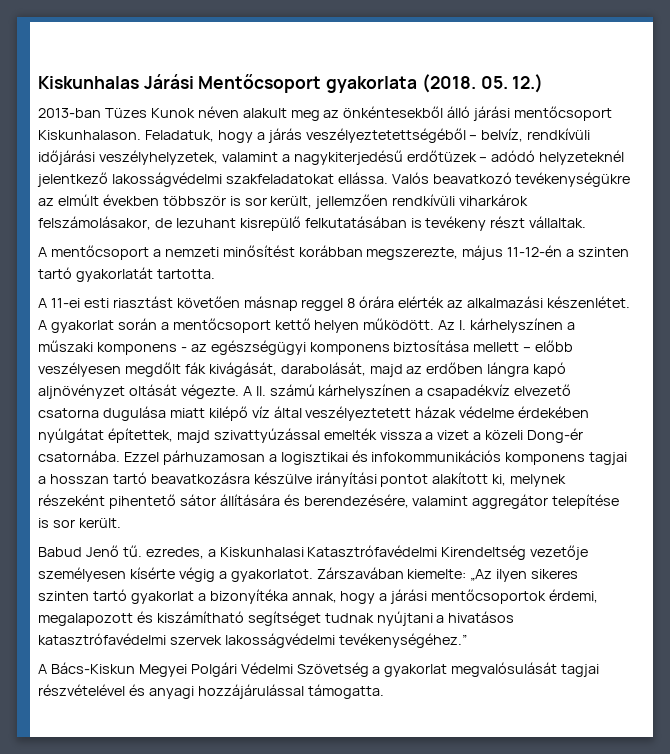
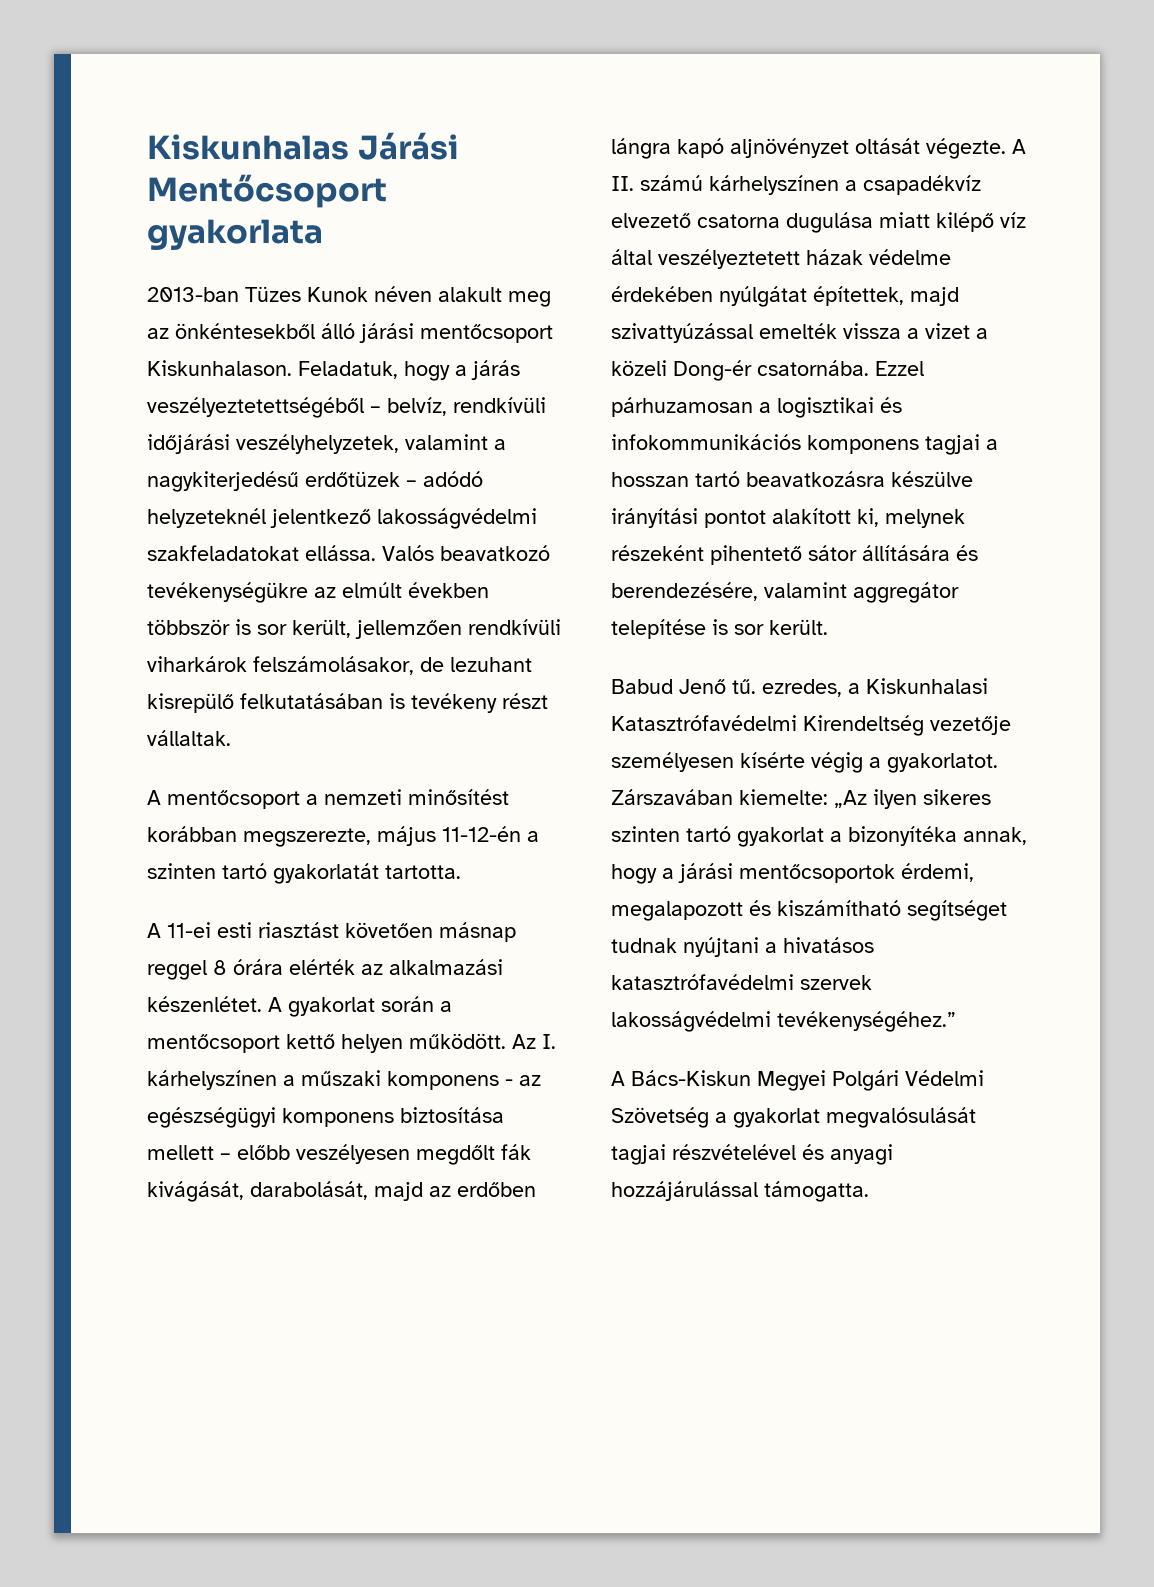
- Kiskunhalas Járási Mentőcsoport gyakorlata (2018. 05. 12.)
+ Kiskunhalas Járási Mentőcsoport gyakorlata

